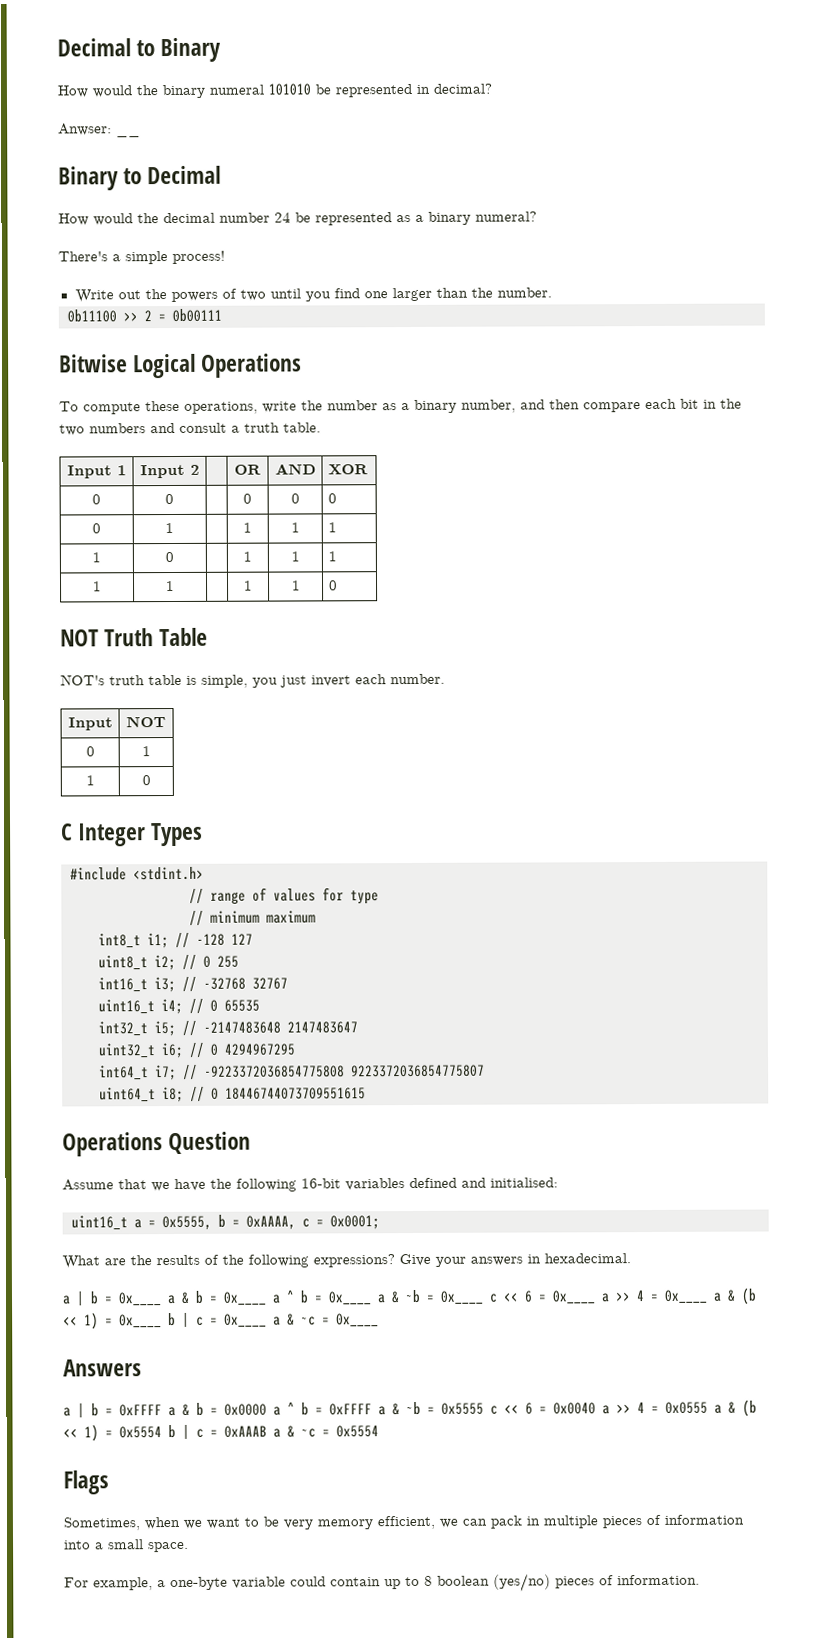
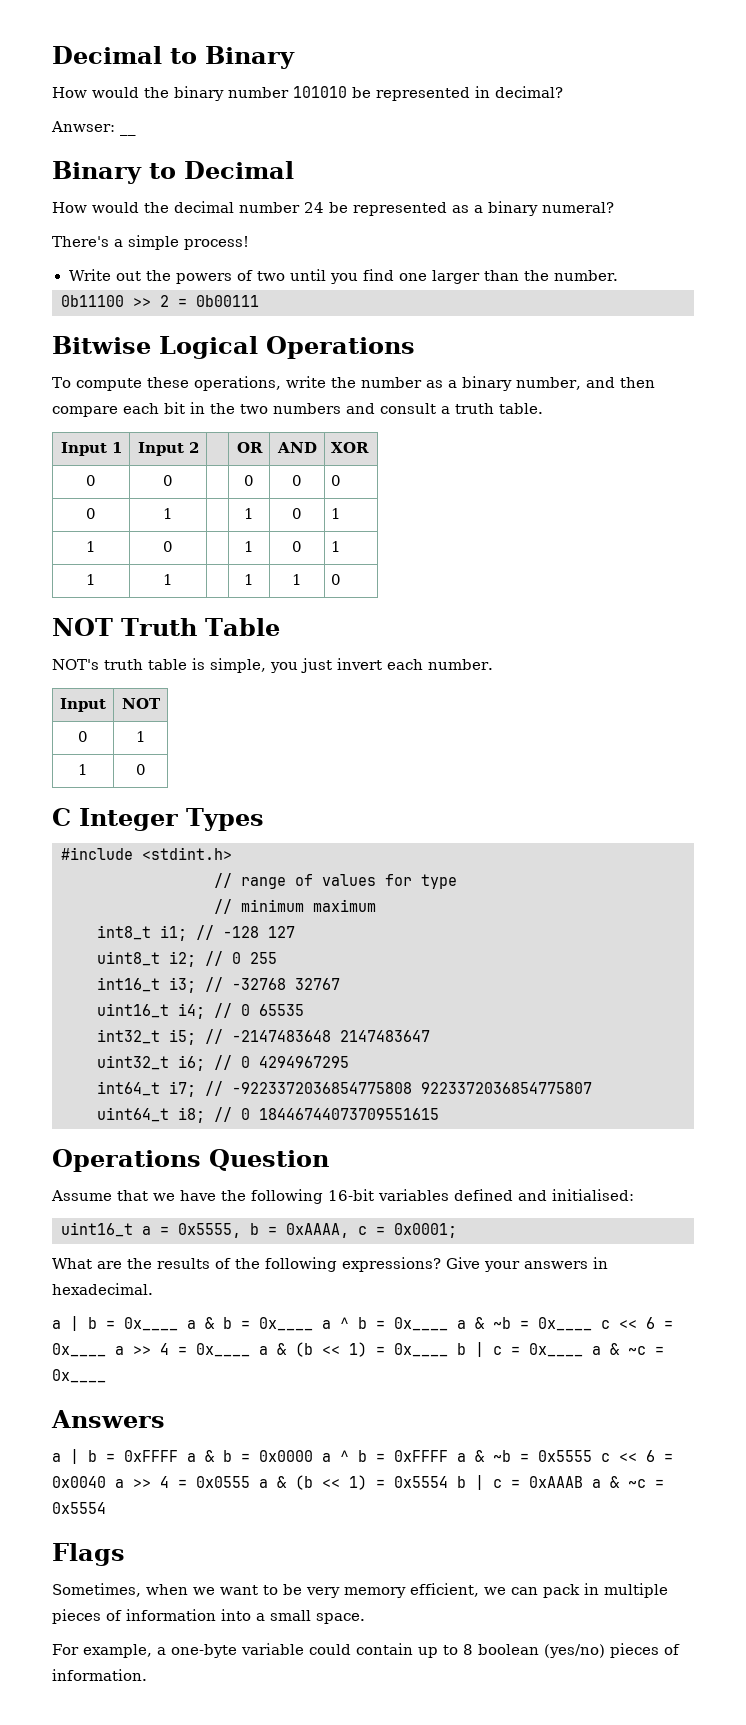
- How would the binary numeral 101010 be represented in decimal?
+ How would the binary number 101010 be represented in decimal?
- 0 | 1 | | 1 | 1 | 1
+ 0 | 1 | | 1 | 0 | 1
- 1 | 0 | | 1 | 1 | 1
+ 1 | 0 | | 1 | 0 | 1

